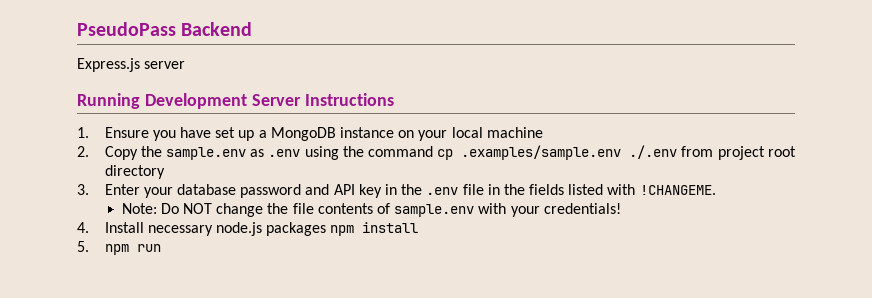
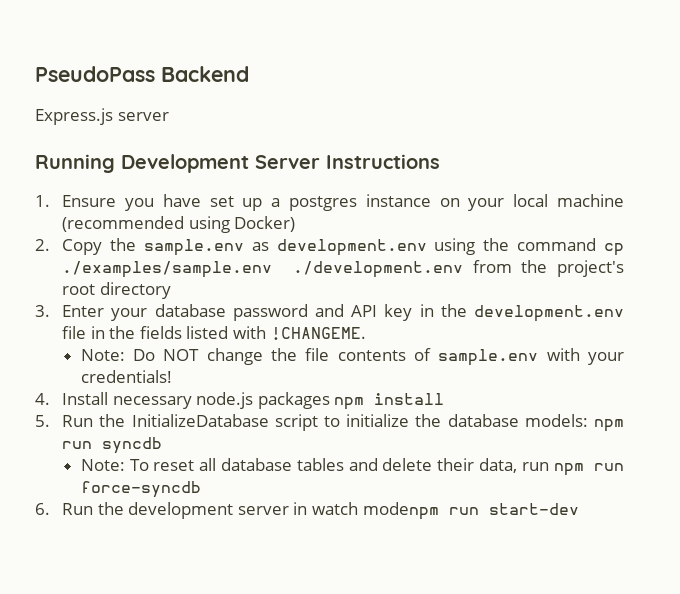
- 1. Ensure you have set up a MongoDB instance on your local machine
+ 1. Ensure you have set up a postgres instance on your local machine (recommended using Docker)
- 2. Copy the sample.env as .env using the command cp .examples/sample.env ./.env from project root directory
+ 2. Copy the sample.env as development.env using the command cp ./examples/sample.env ./development.env from the project's root directory
- 3. Enter your database password and API key in the .env file in the fields listed with !CHANGEME.
+ 3. Enter your database password and API key in the development.env file in the fields listed with !CHANGEME.
- 5. npm run
+ 5. Run the InitializeDatabase script to initialize the database models: npm run syncdb
+ Note: To reset all database tables and delete their data, run npm run force-syncdb
+ 6. Run the development server in watch modenpm run start-dev

